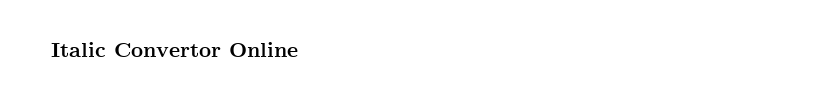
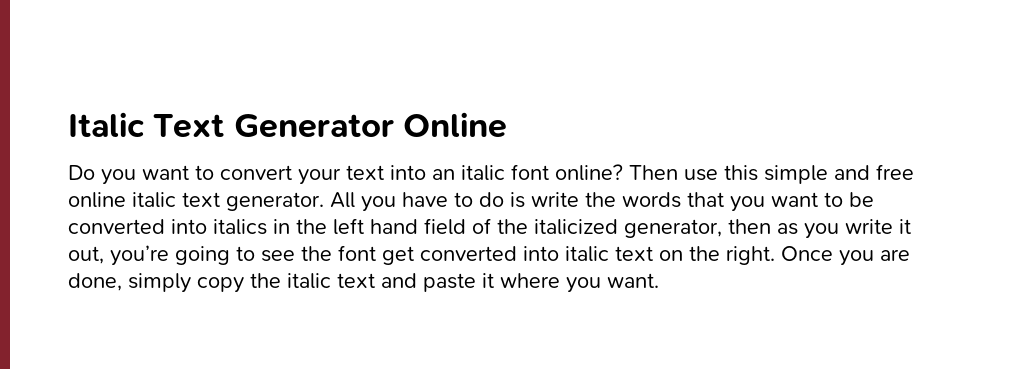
- Italic Convertor Online
+ Italic Text Generator Online
+ Do you want to convert your text into an italic font online? Then use this simple and free online italic text generator. All you have to do is write the words that you want to be converted into italics in the left hand field of the italicized generator, then as you write it out, you’re going to see the font get converted into italic text on the right. Once you are done, simply copy the italic text and paste it where you want.

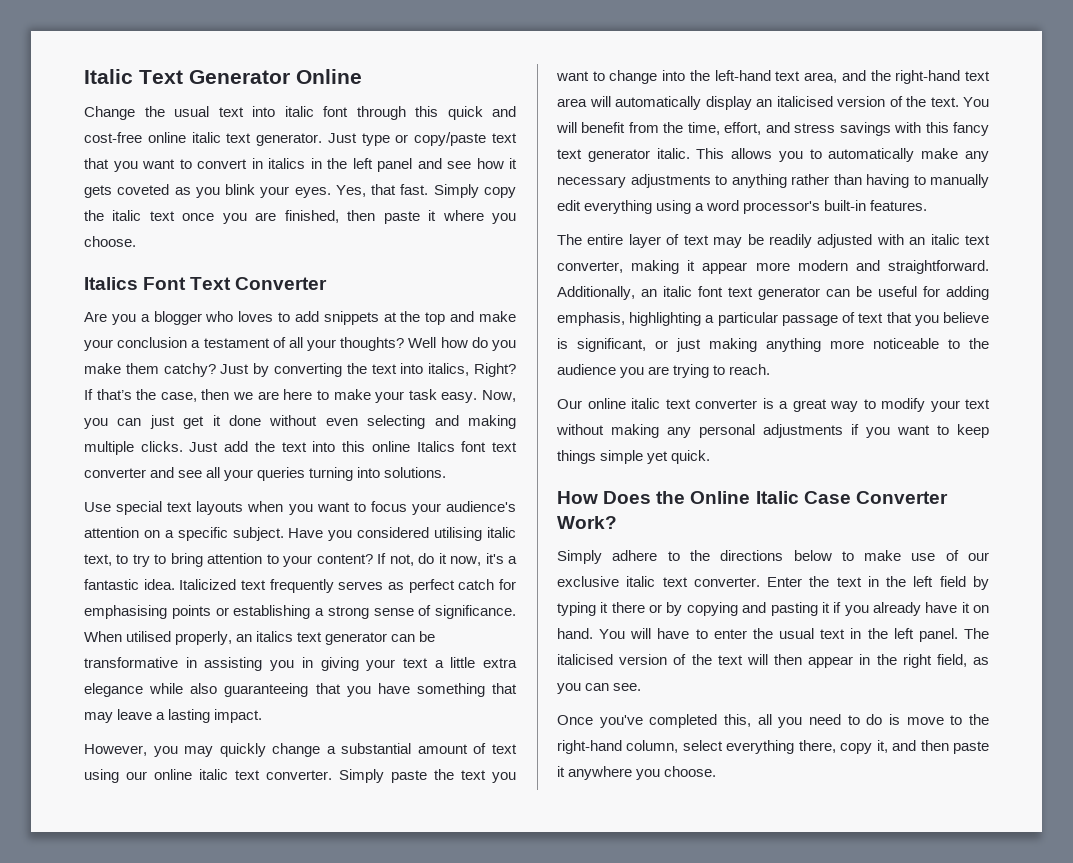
- Do you want to convert your text into an italic font online? Then use this simple and free online italic text generator. All you have to do is write the words that you want to be converted into italics in the left hand field of the italicized generator, then as you write it out, you’re going to see the font get converted into italic text on the right. Once you are done, simply copy the italic text and paste it where you want.
+ Change the usual text into italic font through this quick and cost-free online italic text generator. Just type or copy/paste text that you want to convert in italics in the left panel and see how it gets coveted as you blink your eyes. Yes, that fast. Simply copy the italic text once you are finished, then paste it where you choose.
+ Italics Font Text Converter
+ Are you a blogger who loves to add snippets at the top and make your conclusion a testament of all your thoughts? Well how do you make them catchy? Just by converting the text into italics, Right? If that’s the case, then we are here to make your task easy. Now, you can just get it done without even selecting and making multiple clicks. Just add the text into this online Italics font text converter and see all your queries turning into solutions.
+ Use special text layouts when you want to focus your audience's attention on a specific subject. Have you considered utilising italic text, to try to bring attention to your content? If not, do it now, it's a fantastic idea. Italicized text frequently serves as perfect catch for emphasising points or establishing a strong sense of significance. When utilised properly, an italics text generator can be transformative in assisting you in giving your text a little extra elegance while also guaranteeing that you have something that may leave a lasting impact.
+ However, you may quickly change a substantial amount of text using our online italic text converter. Simply paste the text you want to change into the left-hand text area, and the right-hand text area will automatically display an italicised version of the text. You will benefit from the time, effort, and stress savings with this fancy text generator italic. This allows you to automatically make any necessary adjustments to anything rather than having to manually edit everything using a word processor's built-in features.
+ The entire layer of text may be readily adjusted with an italic text converter, making it appear more modern and straightforward. Additionally, an italic font text generator can be useful for adding emphasis, highlighting a particular passage of text that you believe is significant, or just making anything more noticeable to the audience you are trying to reach.
+ Our online italic text converter is a great way to modify your text without making any personal adjustments if you want to keep things simple yet quick.
+ How Does the Online Italic Case Converter Work?
+ Simply adhere to the directions below to make use of our exclusive italic text converter. Enter the text in the left field by typing it there or by copying and pasting it if you already have it on hand. You will have to enter the usual text in the left panel. The italicised version of the text will then appear in the right field, as you can see.
+ Once you've completed this, all you need to do is move to the right-hand column, select everything there, copy it, and then paste it anywhere you choose.

